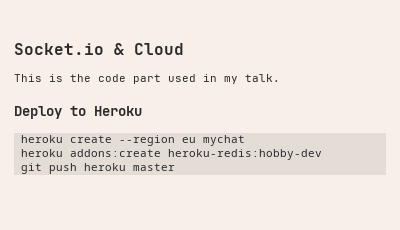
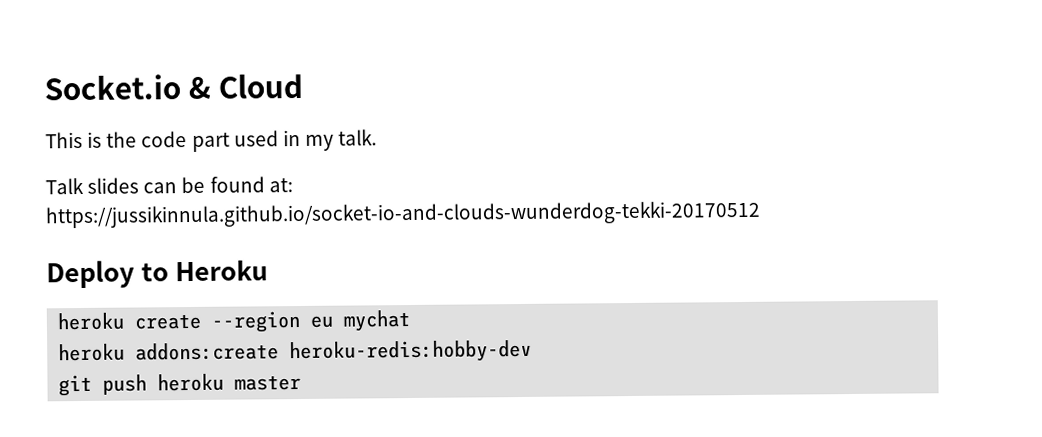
+ Talk slides can be found at: https://jussikinnula.github.io/socket-io-and-clouds-wunderdog-tekki-20170512

